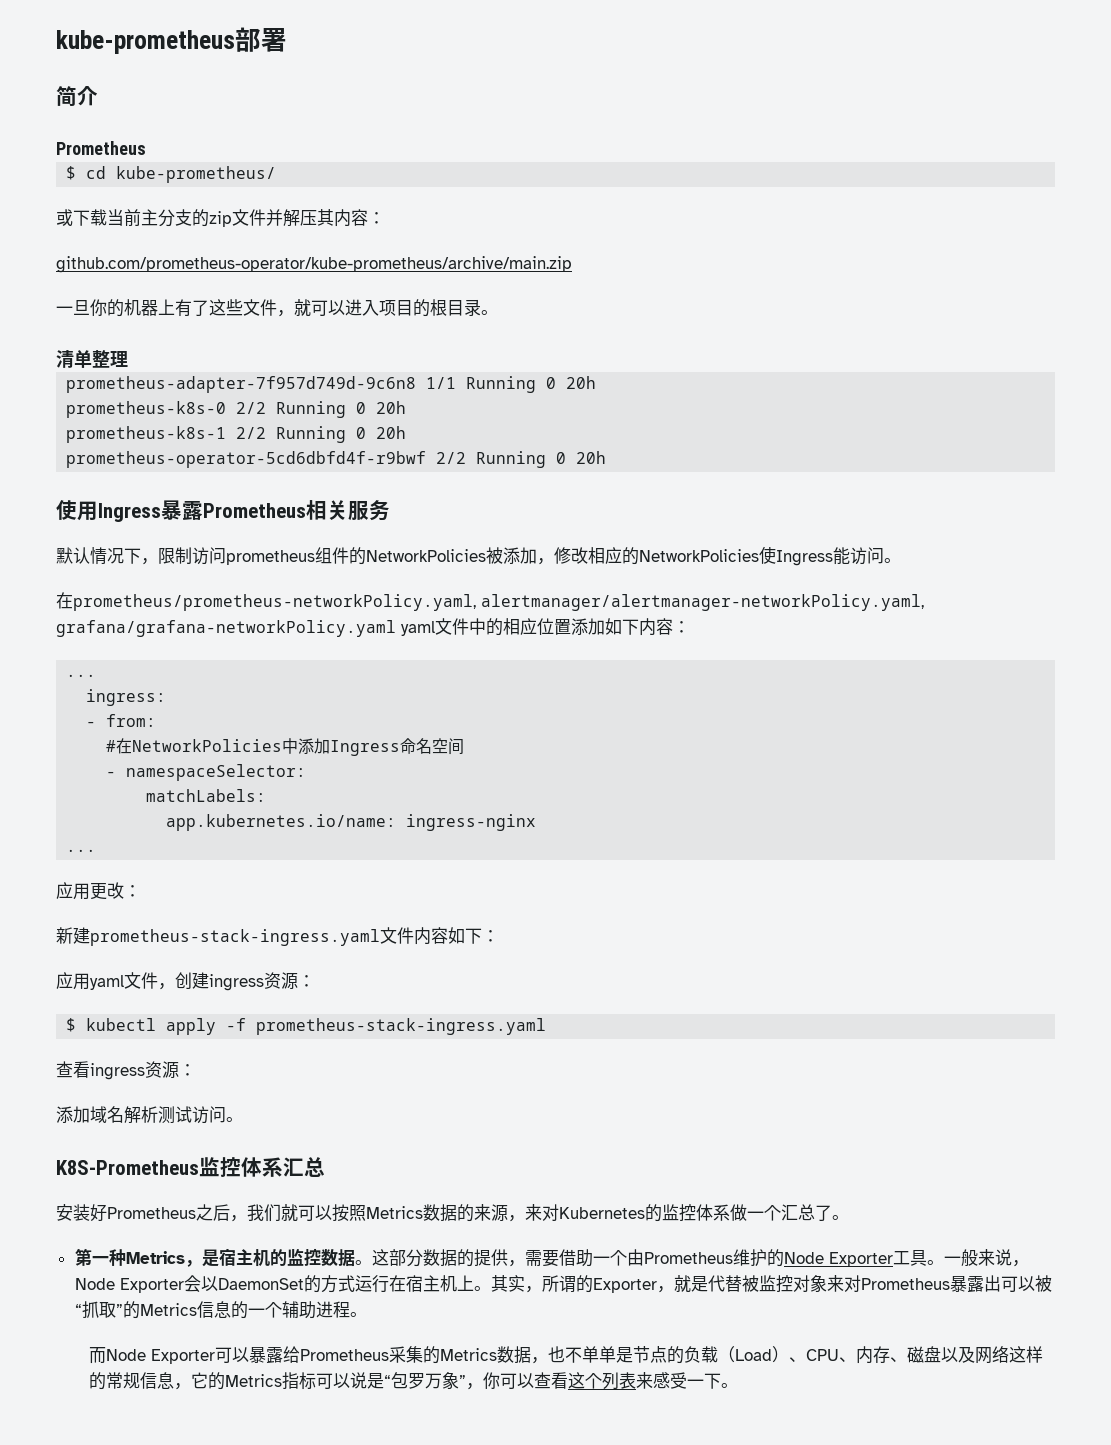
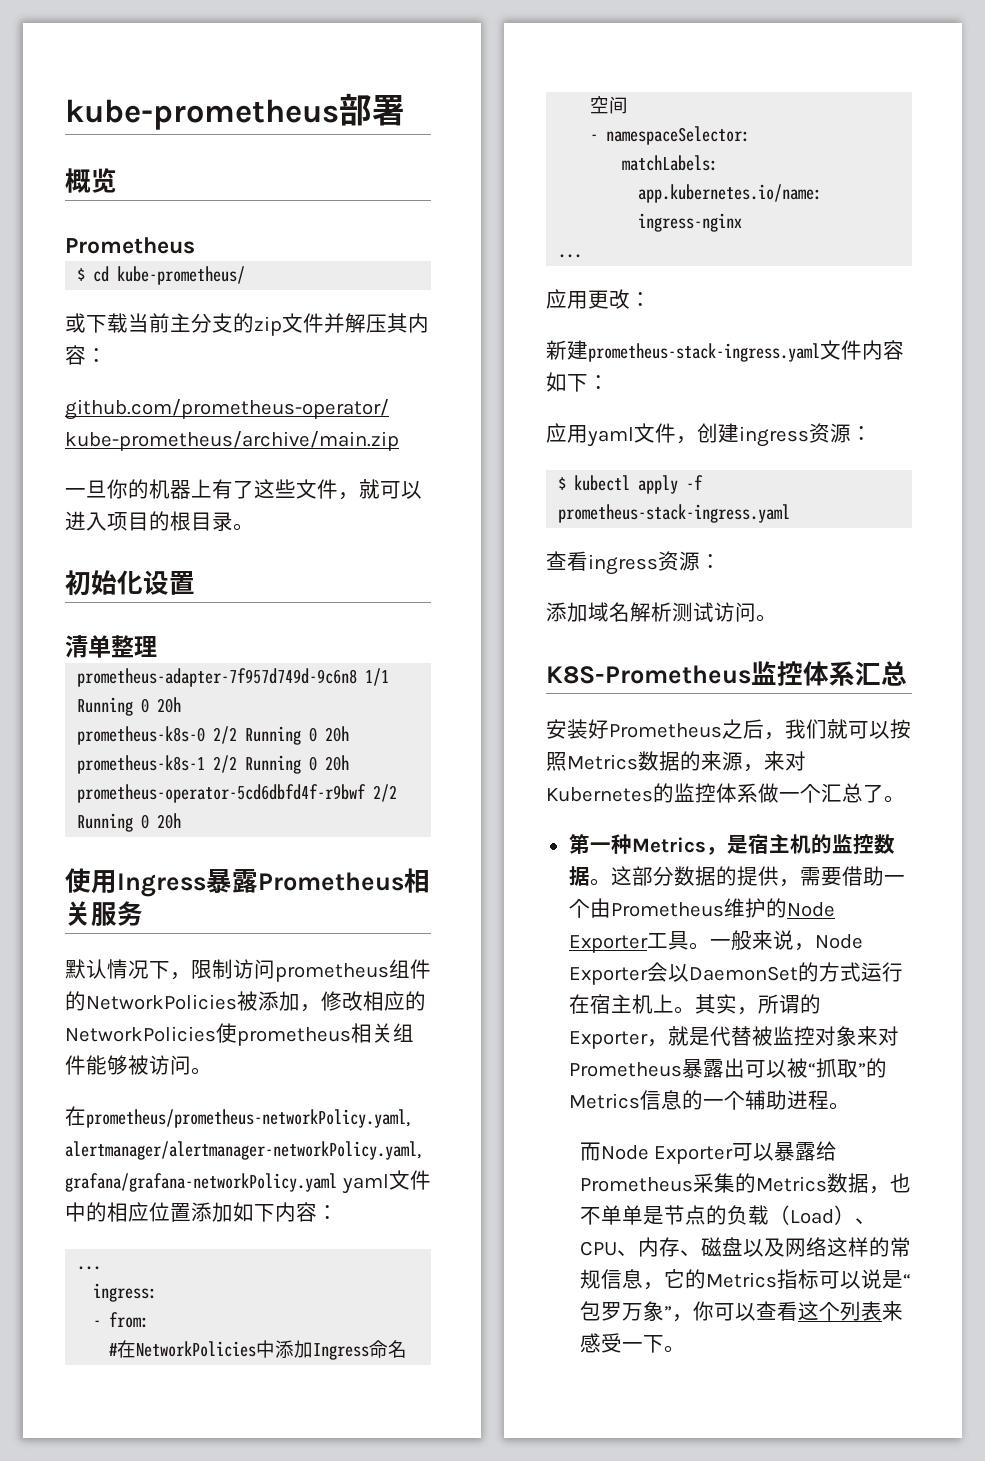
- 简介
+ 概览
+ 初始化设置
- 默认情况下，限制访问prometheus组件的NetworkPolicies被添加，修改相应的NetworkPolicies使Ingress能访问。
+ 默认情况下，限制访问prometheus组件的NetworkPolicies被添加，修改相应的NetworkPolicies使prometheus相关组件能够被访问。

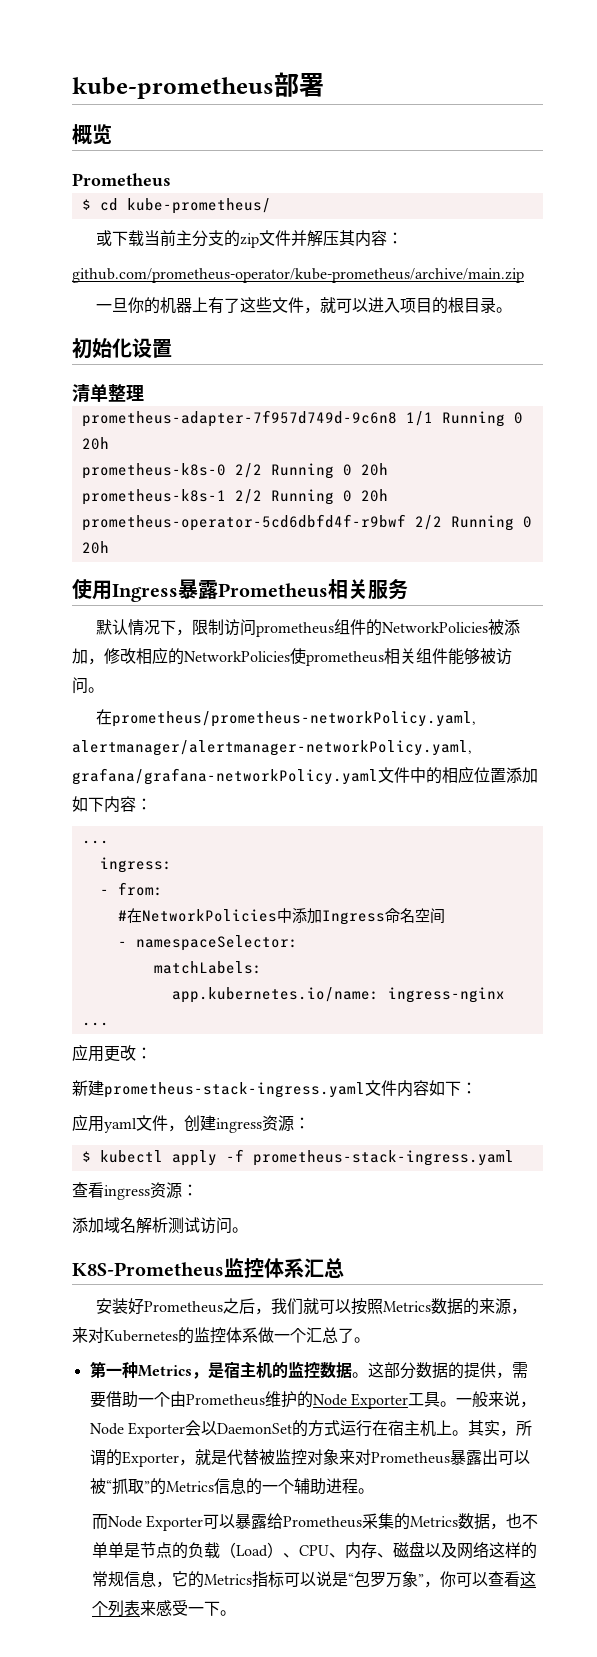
- 在prometheus/prometheus-networkPolicy.yaml, alertmanager/alertmanager-networkPolicy.yaml, grafana/grafana-networkPolicy.yaml yaml文件中的相应位置添加如下内容：
+ 在prometheus/prometheus-networkPolicy.yaml, alertmanager/alertmanager-networkPolicy.yaml, grafana/grafana-networkPolicy.yaml文件中的相应位置添加如下内容：

